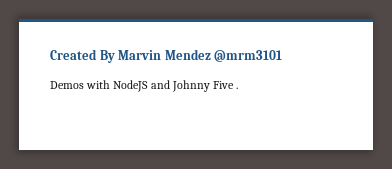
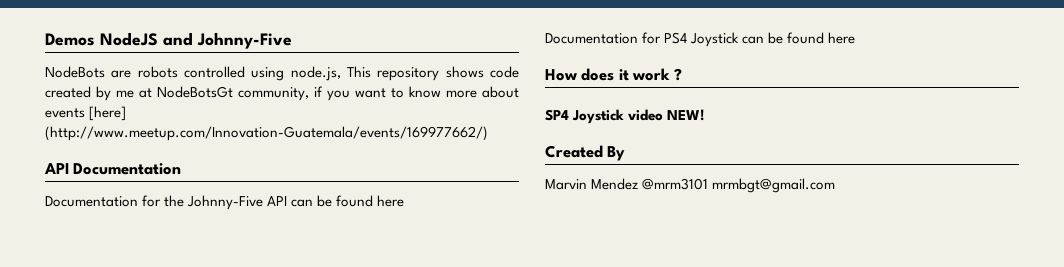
+ Demos NodeJS and Johnny-Five
+ NodeBots are robots controlled using node.js, This repository shows code created by me at NodeBotsGt community, if you want to know more about events [here] (http://www.meetup.com/Innovation-Guatemala/events/169977662/)
+ API Documentation
+ Documentation for the Johnny-Five API can be found here
+ Documentation for PS4 Joystick can be found here
+ How does it work ?
+ SP4 Joystick video NEW!
- Created By Marvin Mendez @mrm3101
- Demos with NodeJS and Johnny Five .
+ Created By
+ Marvin Mendez @mrm3101 mrmbgt@gmail.com

